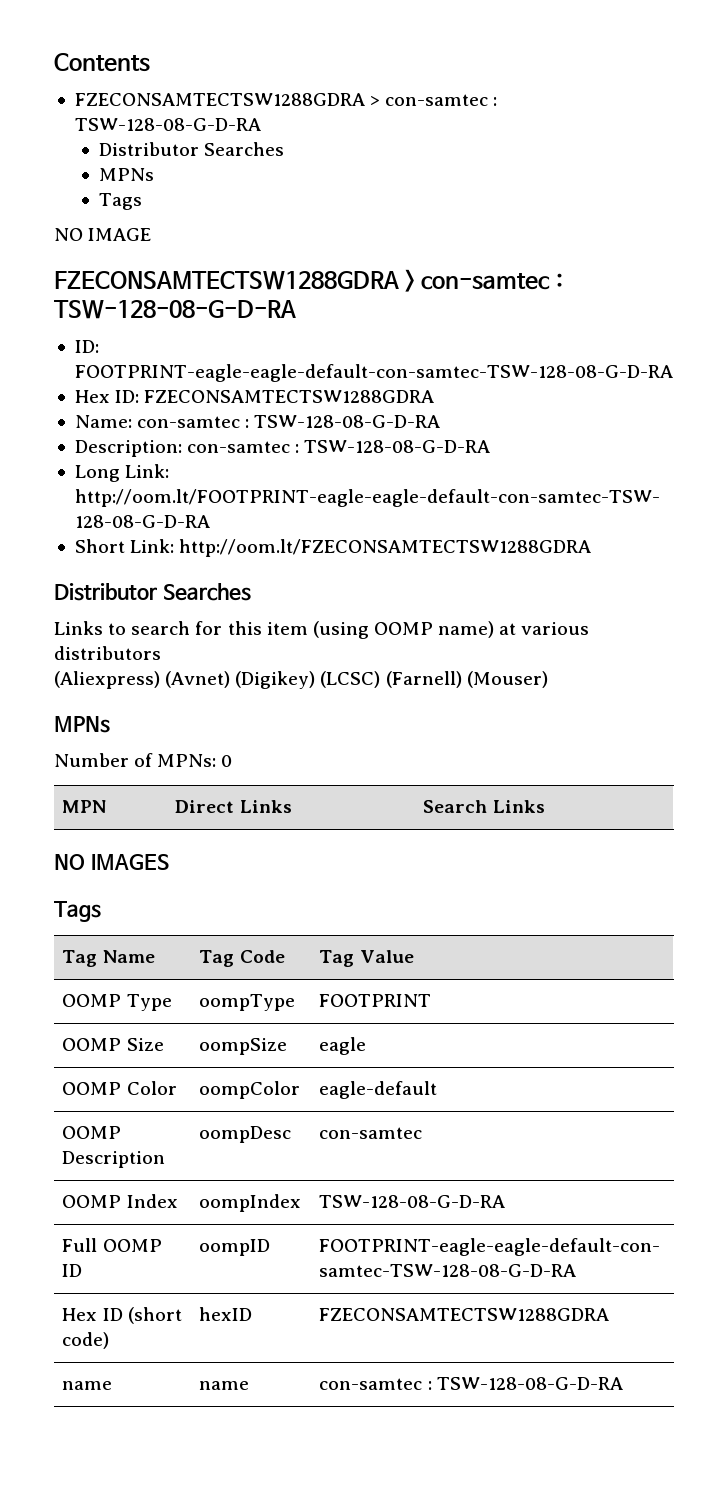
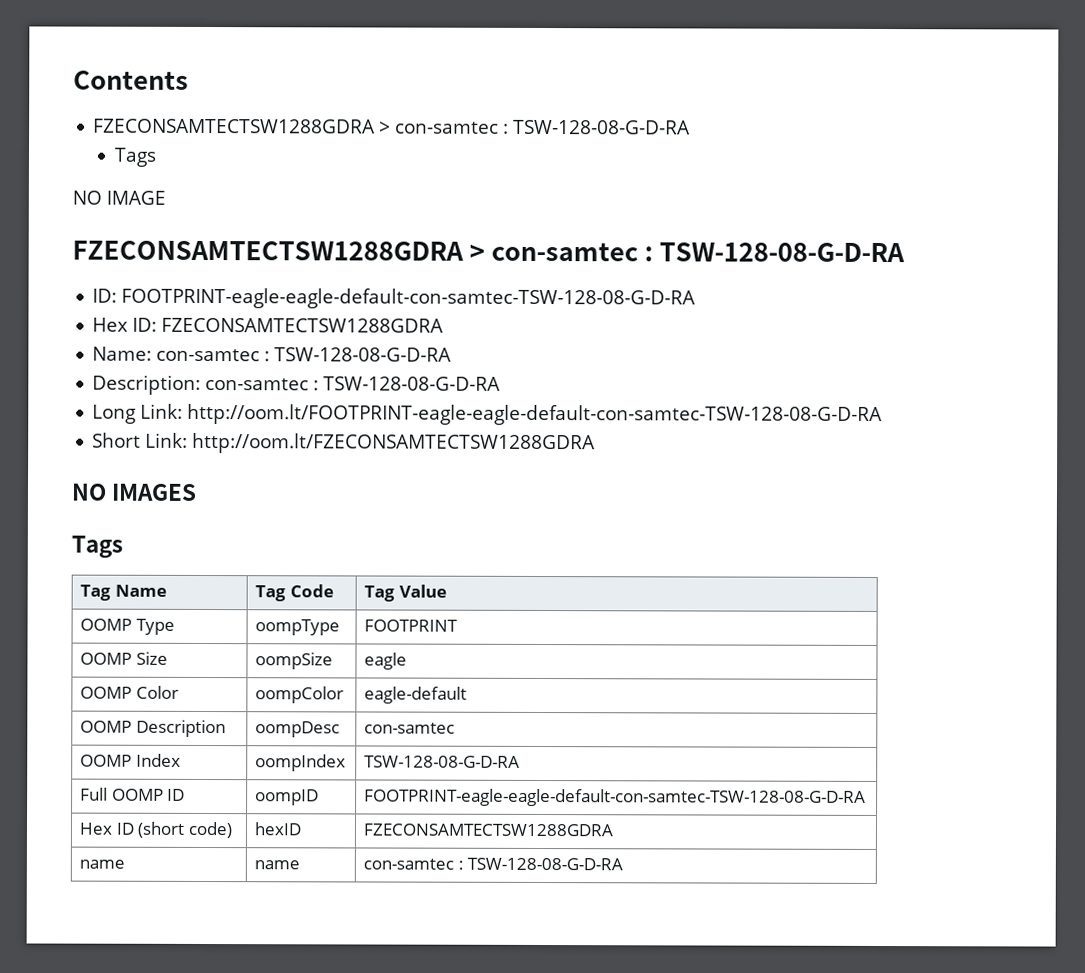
  Contents
  FZECONSAMTECTSW1288GDRA > con-samtec : TSW-128-08-G-D-RA
- Distributor Searches
- MPNs
  Short Link: http://oom.lt/FZECONSAMTECTSW1288GDRA
- Distributor Searches
- Links to search for this item (using OOMP name) at various distributors
- (Aliexpress) (Avnet) (Digikey) (LCSC) (Farnell) (Mouser)
- MPNs
- Number of MPNs: 0
- MPN | Direct Links | Search Links

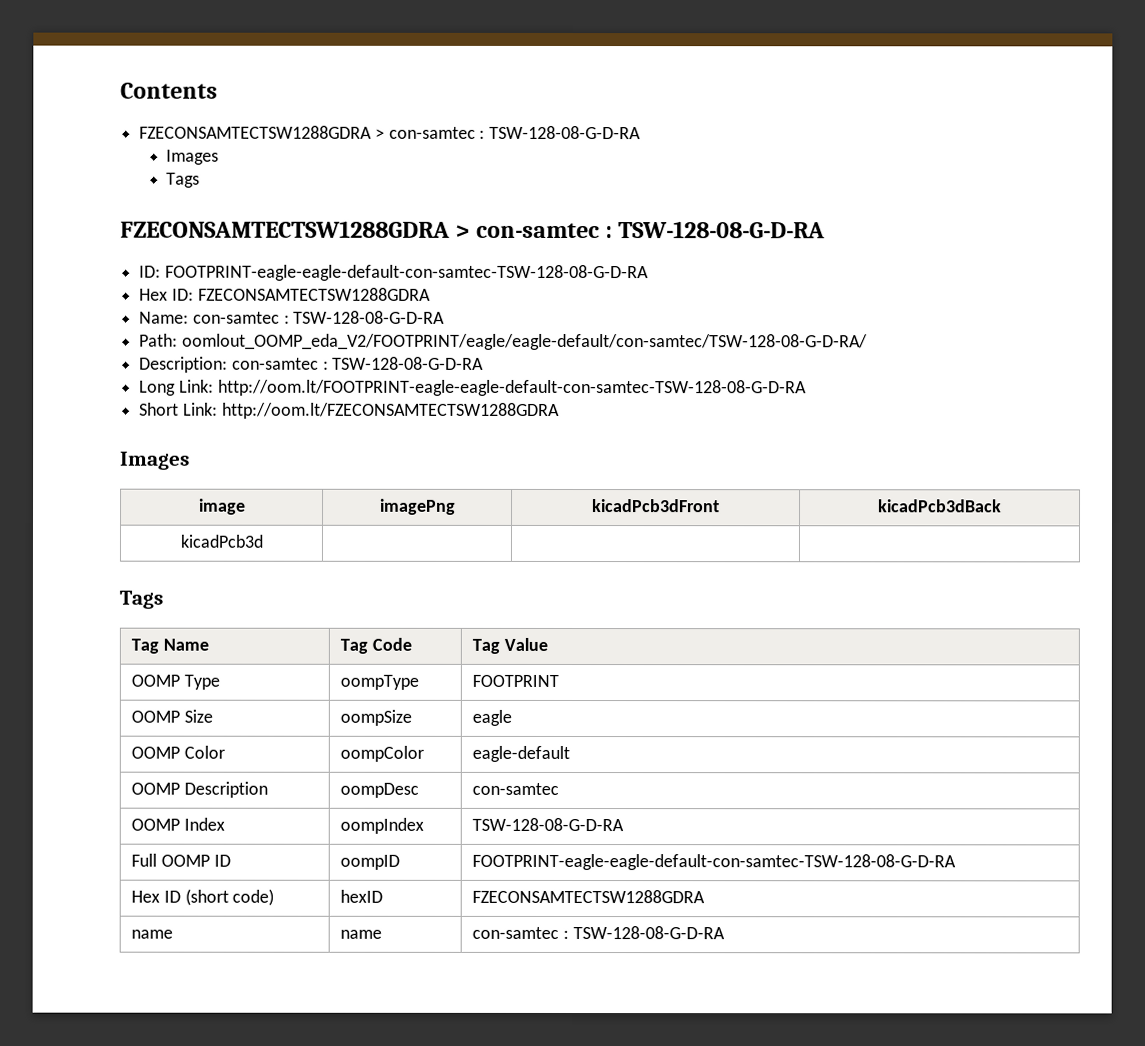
  Contents
  FZECONSAMTECTSW1288GDRA > con-samtec : TSW-128-08-G-D-RA
+ Images
  Tags
- NO IMAGE
+ Path: oomlout_OOMP_eda_V2/FOOTPRINT/eagle/eagle-default/con-samtec/TSW-128-08-G-D-RA/
  Short Link: http://oom.lt/FZECONSAMTECTSW1288GDRA
- NO IMAGES
+ Images
+ image | imagePng | kicadPcb3dFront | kicadPcb3dBack
+ kicadPcb3d | | |

